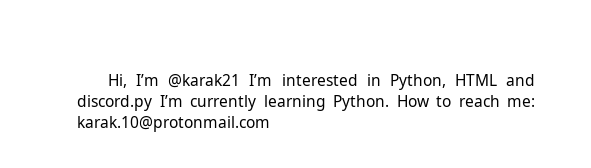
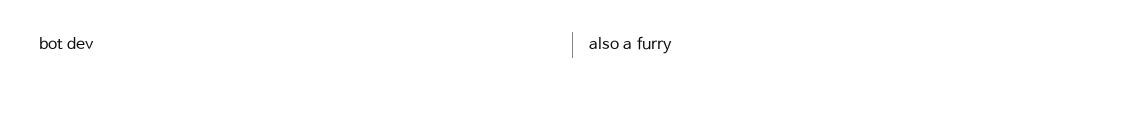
- Hi, I’m @karak21 I’m interested in Python, HTML and discord.py I’m currently learning Python. How to reach me: karak.10@protonmail.com
+ bot dev
+ also a furry

